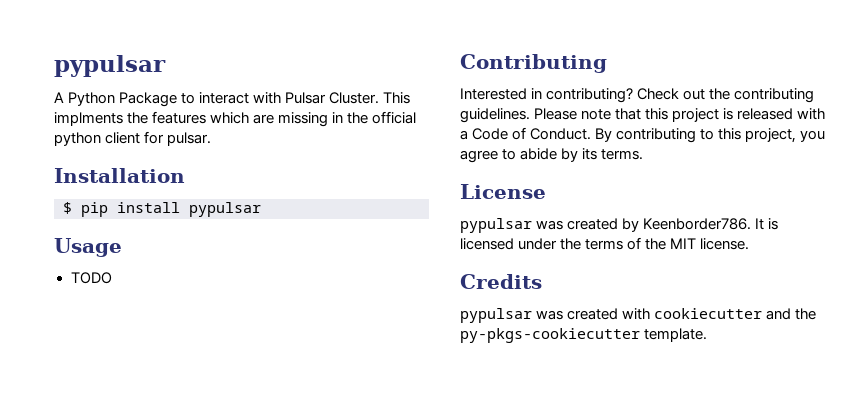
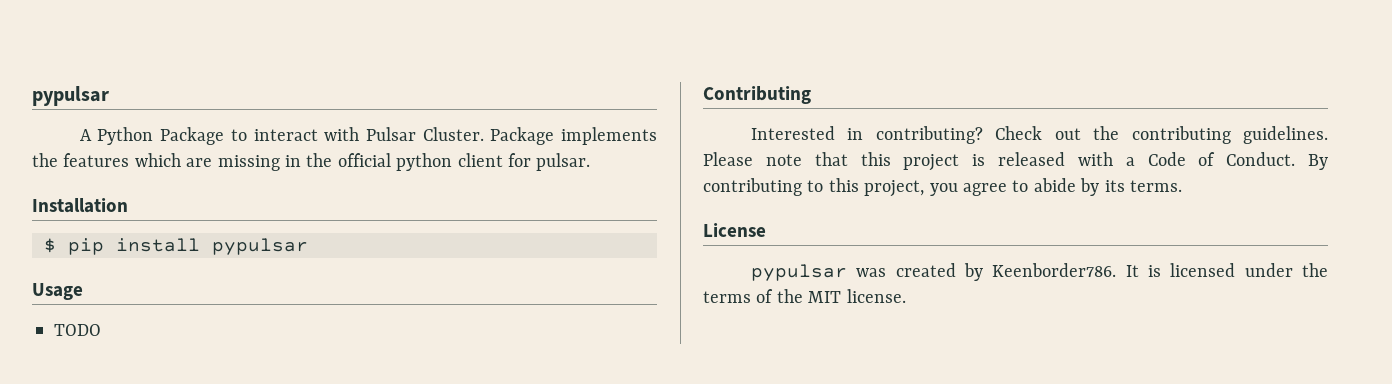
- This implments the features which are missing in the official python client for pulsar.
+ Package implements the features which are missing in the official python client for pulsar.
- Credits
- pypulsar was created with cookiecutter and the py-pkgs-cookiecutter template.

